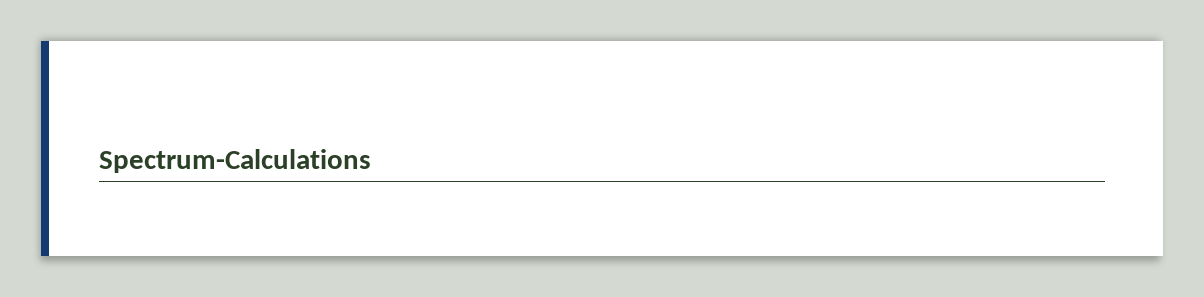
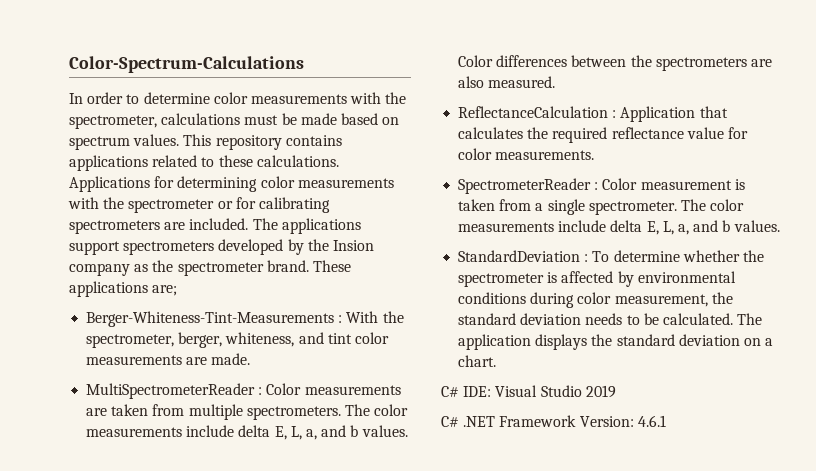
- Spectrum-Calculations
+ Color-Spectrum-Calculations
+ In order to determine color measurements with the spectrometer, calculations must be made based on spectrum values. This repository contains applications related to these calculations. Applications for determining color measurements with the spectrometer or for calibrating spectrometers are included. The applications support spectrometers developed by the Insion company as the spectrometer brand. These applications are;
+ Berger-Whiteness-Tint-Measurements : With the spectrometer, berger, whiteness, and tint color measurements are made.
+ MultiSpectrometerReader : Color measurements are taken from multiple spectrometers. The color measurements include delta E, L, a, and b values. Color differences between the spectrometers are also measured.
+ ReflectanceCalculation : Application that calculates the required reflectance value for color measurements.
+ SpectrometerReader : Color measurement is taken from a single spectrometer. The color measurements include delta E, L, a, and b values.
+ StandardDeviation : To determine whether the spectrometer is affected by environmental conditions during color measurement, the standard deviation needs to be calculated. The application displays the standard deviation on a chart.
+ C# IDE: Visual Studio 2019
+ C# .NET Framework Version: 4.6.1

